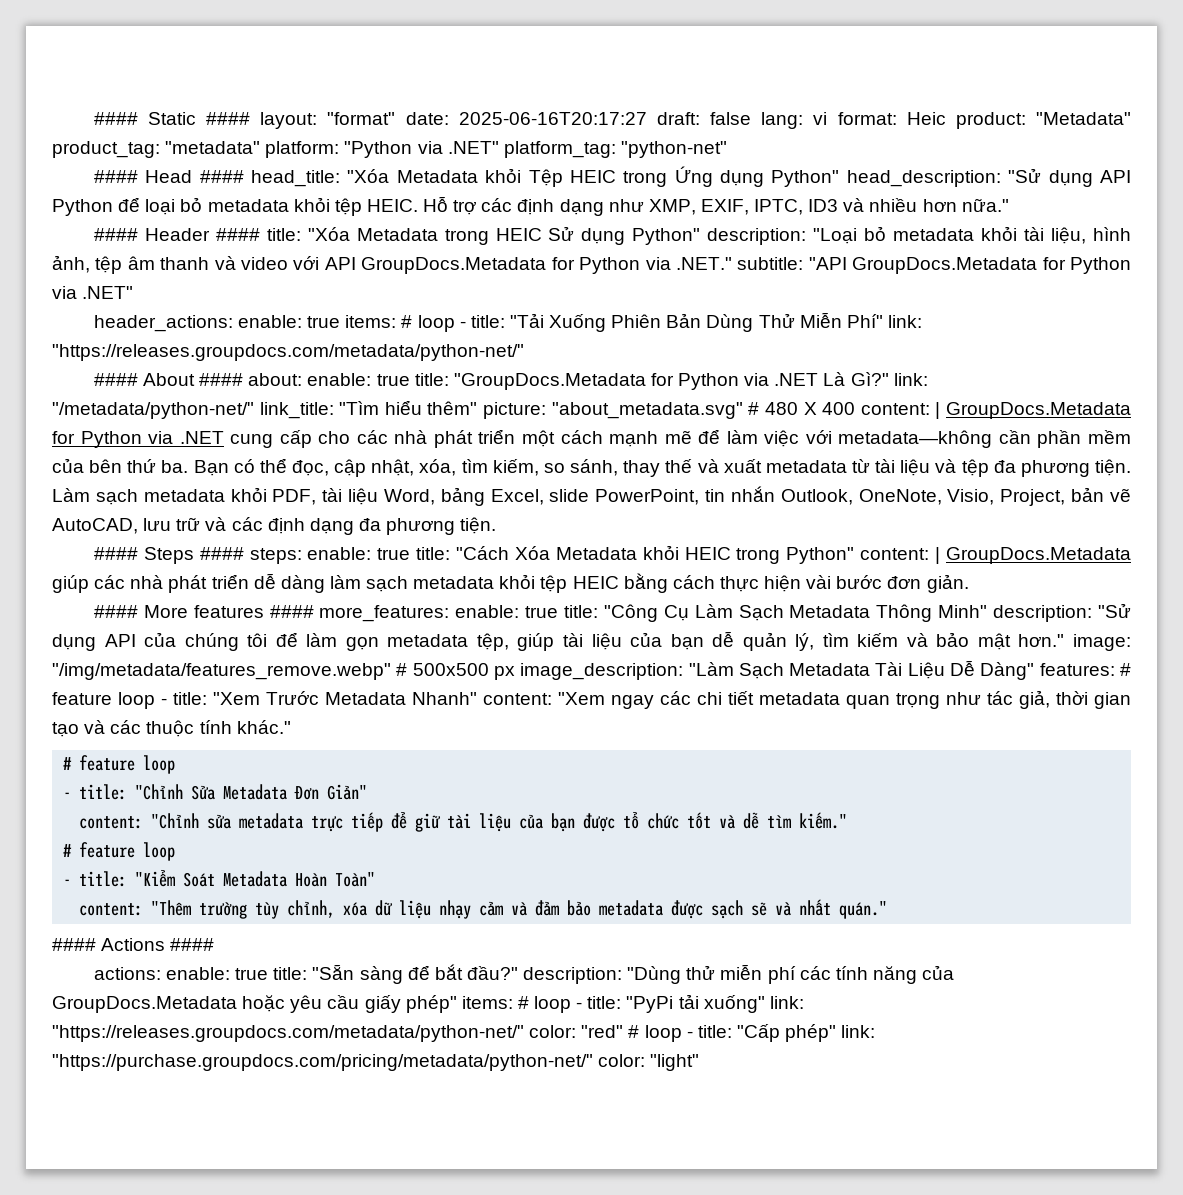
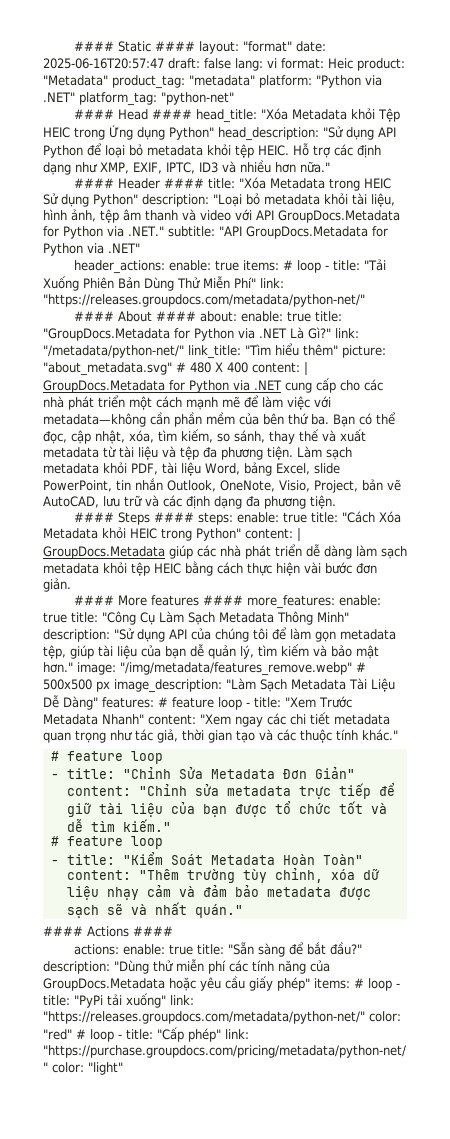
- #### Static #### layout: "format" date: 2025-06-16T20:17:27 draft: false lang: vi format: Heic product: "Metadata" product_tag: "metadata" platform: "Python via .NET" platform_tag: "python-net"
+ #### Static #### layout: "format" date: 2025-06-16T20:57:47 draft: false lang: vi format: Heic product: "Metadata" product_tag: "metadata" platform: "Python via .NET" platform_tag: "python-net"

